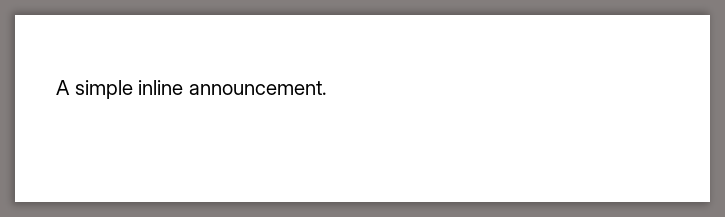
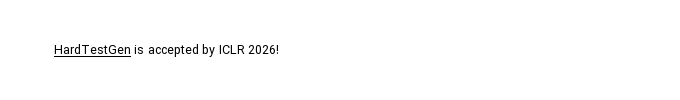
- A simple inline announcement.
+ HardTestGen is accepted by ICLR 2026!

